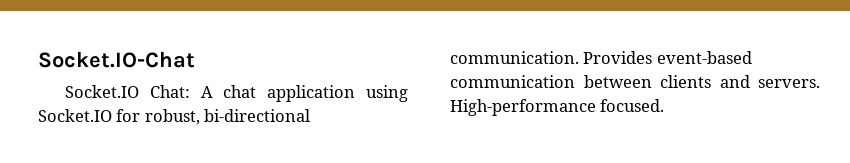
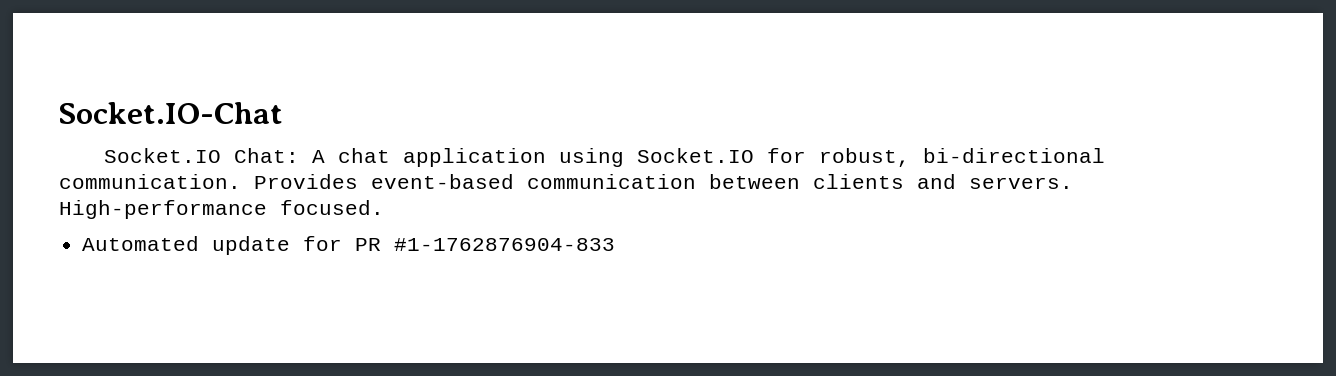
+ Automated update for PR #1-1762876904-833

